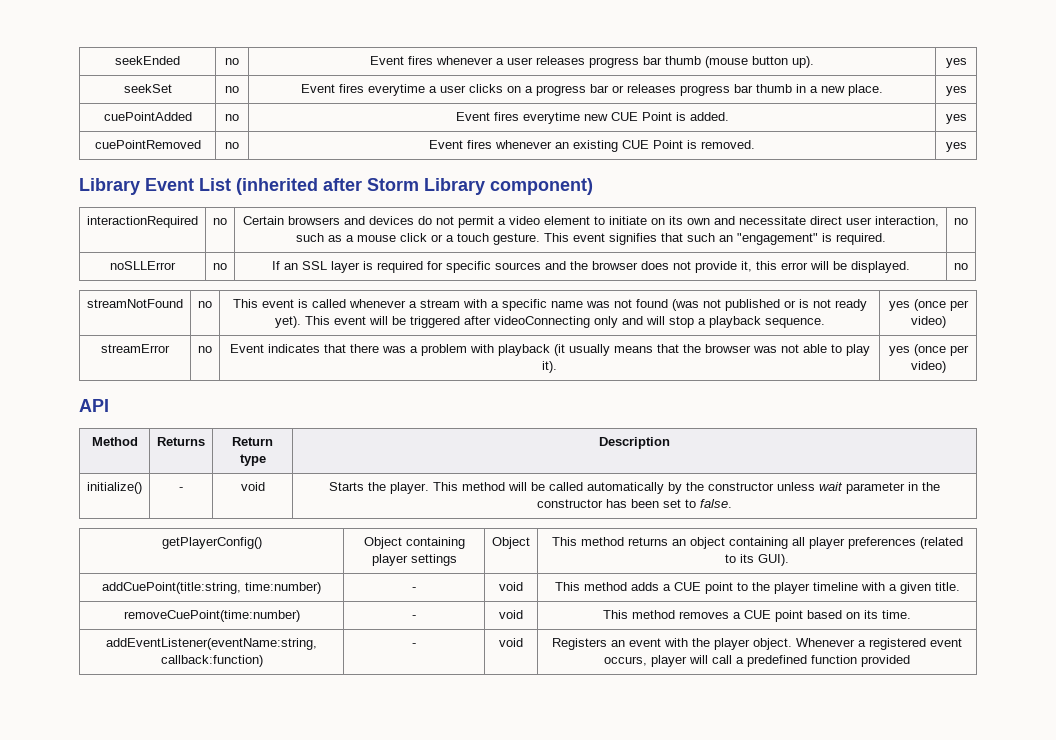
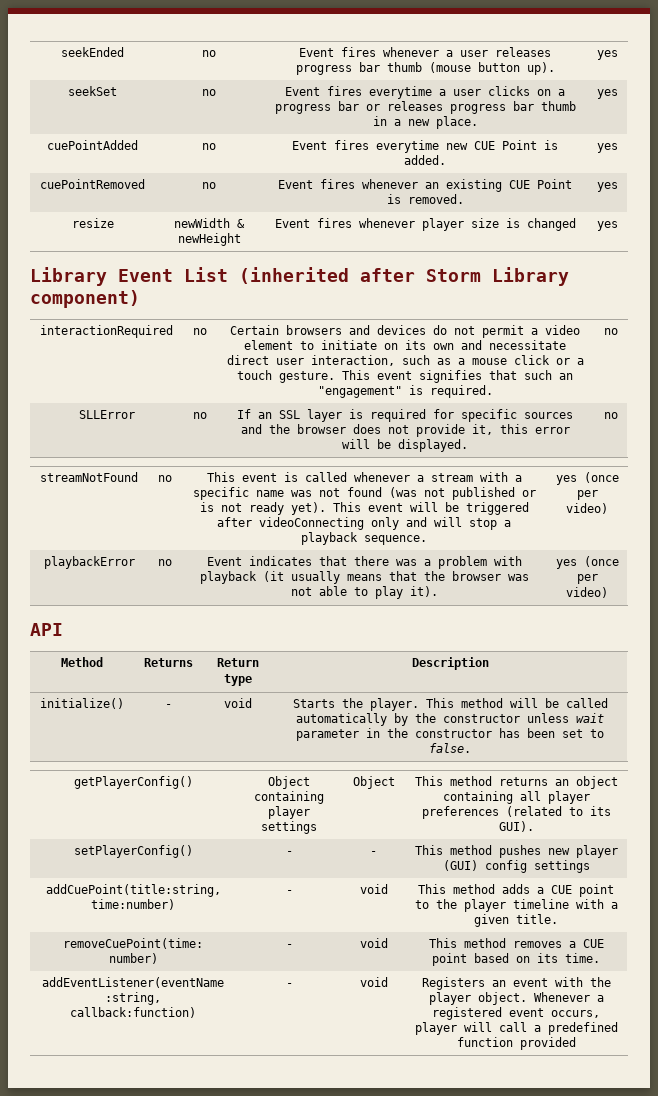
+ resize | newWidth & newHeight | Event fires whenever player size is changed | yes
- noSLLError | no | If an SSL layer is required for specific sources and the browser does not provide it, this error will be displayed. | no
+ SLLError | no | If an SSL layer is required for specific sources and the browser does not provide it, this error will be displayed. | no
- streamError | no | Event indicates that there was a problem with playback (it usually means that the browser was not able to play it). | yes (once per video)
+ playbackError | no | Event indicates that there was a problem with playback (it usually means that the browser was not able to play it). | yes (once per video)
+ setPlayerConfig() | - | - | This method pushes new player (GUI) config settings

